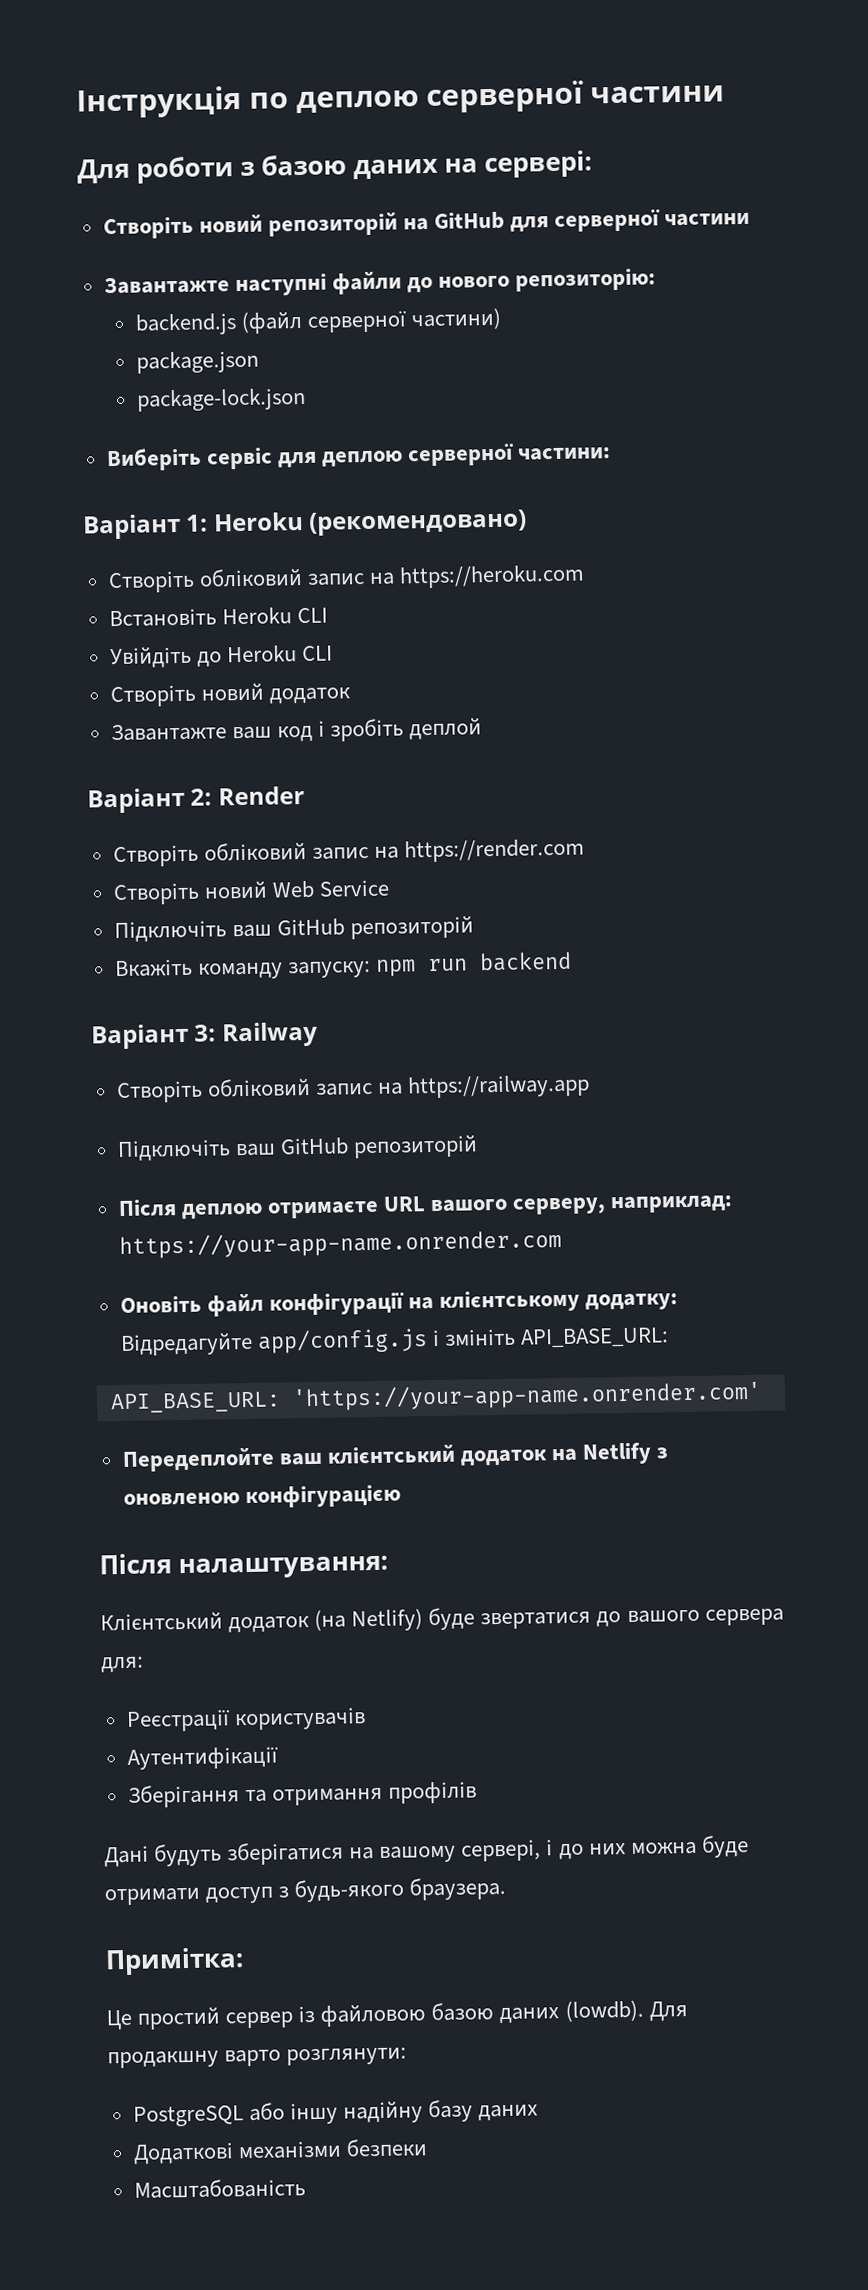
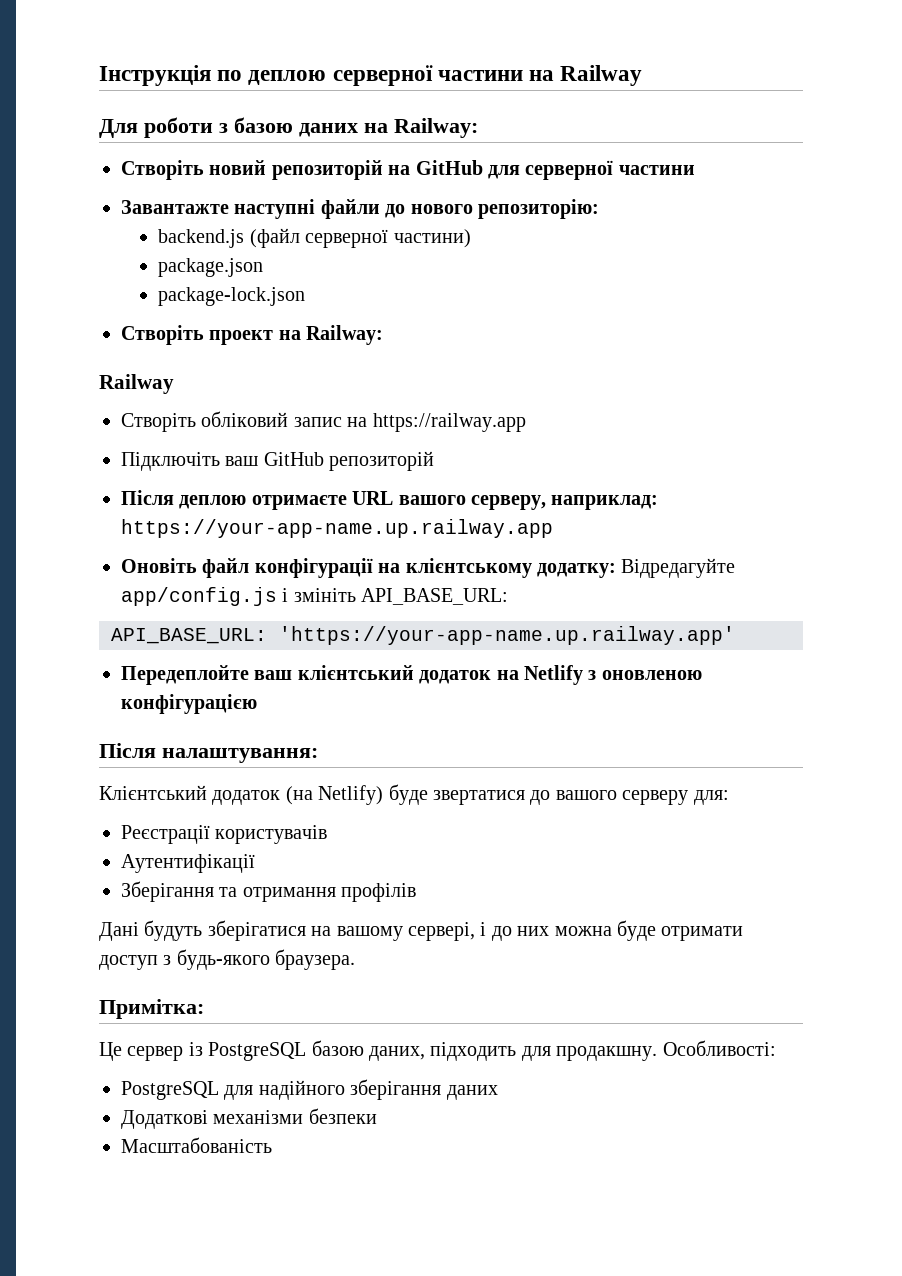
- Інструкція по деплою серверної частини
+ Інструкція по деплою серверної частини на Railway
- Для роботи з базою даних на сервері:
+ Для роботи з базою даних на Railway:
- Виберіть сервіс для деплою серверної частини:
- Варіант 1: Heroku (рекомендовано)
- Створіть обліковий запис на https://heroku.com
- Встановіть Heroku CLI
- Увійдіть до Heroku CLI
- Створіть новий додаток
- Завантажте ваш код і зробіть деплой
- Варіант 2: Render
- Створіть обліковий запис на https://render.com
- Створіть новий Web Service
- Підключіть ваш GitHub репозиторій
- Вкажіть команду запуску: npm run backend
- Варіант 3: Railway
+ Створіть проект на Railway:
+ Railway
- Після деплою отримаєте URL вашого серверу, наприклад: https://your-app-name.onrender.com
+ Після деплою отримаєте URL вашого серверу, наприклад: https://your-app-name.up.railway.app
- API_BASE_URL: 'https://your-app-name.onrender.com'
+ API_BASE_URL: 'https://your-app-name.up.railway.app'
- Клієнтський додаток (на Netlify) буде звертатися до вашого сервера для:
+ Клієнтський додаток (на Netlify) буде звертатися до вашого серверу для:
- Це простий сервер із файловою базою даних (lowdb). Для продакшну варто розглянути:
- PostgreSQL або іншу надійну базу даних
+ Це сервер із PostgreSQL базою даних, підходить для продакшну. Особливості:
+ PostgreSQL для надійного зберігання даних

